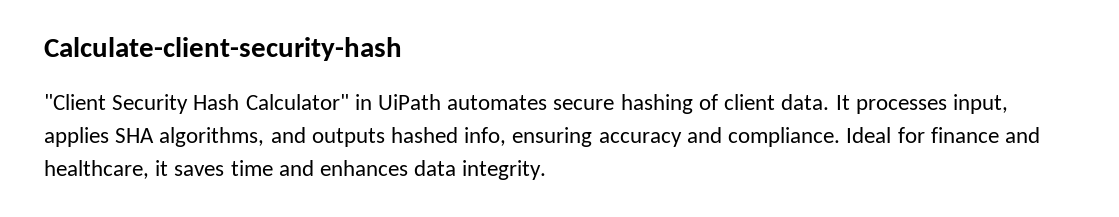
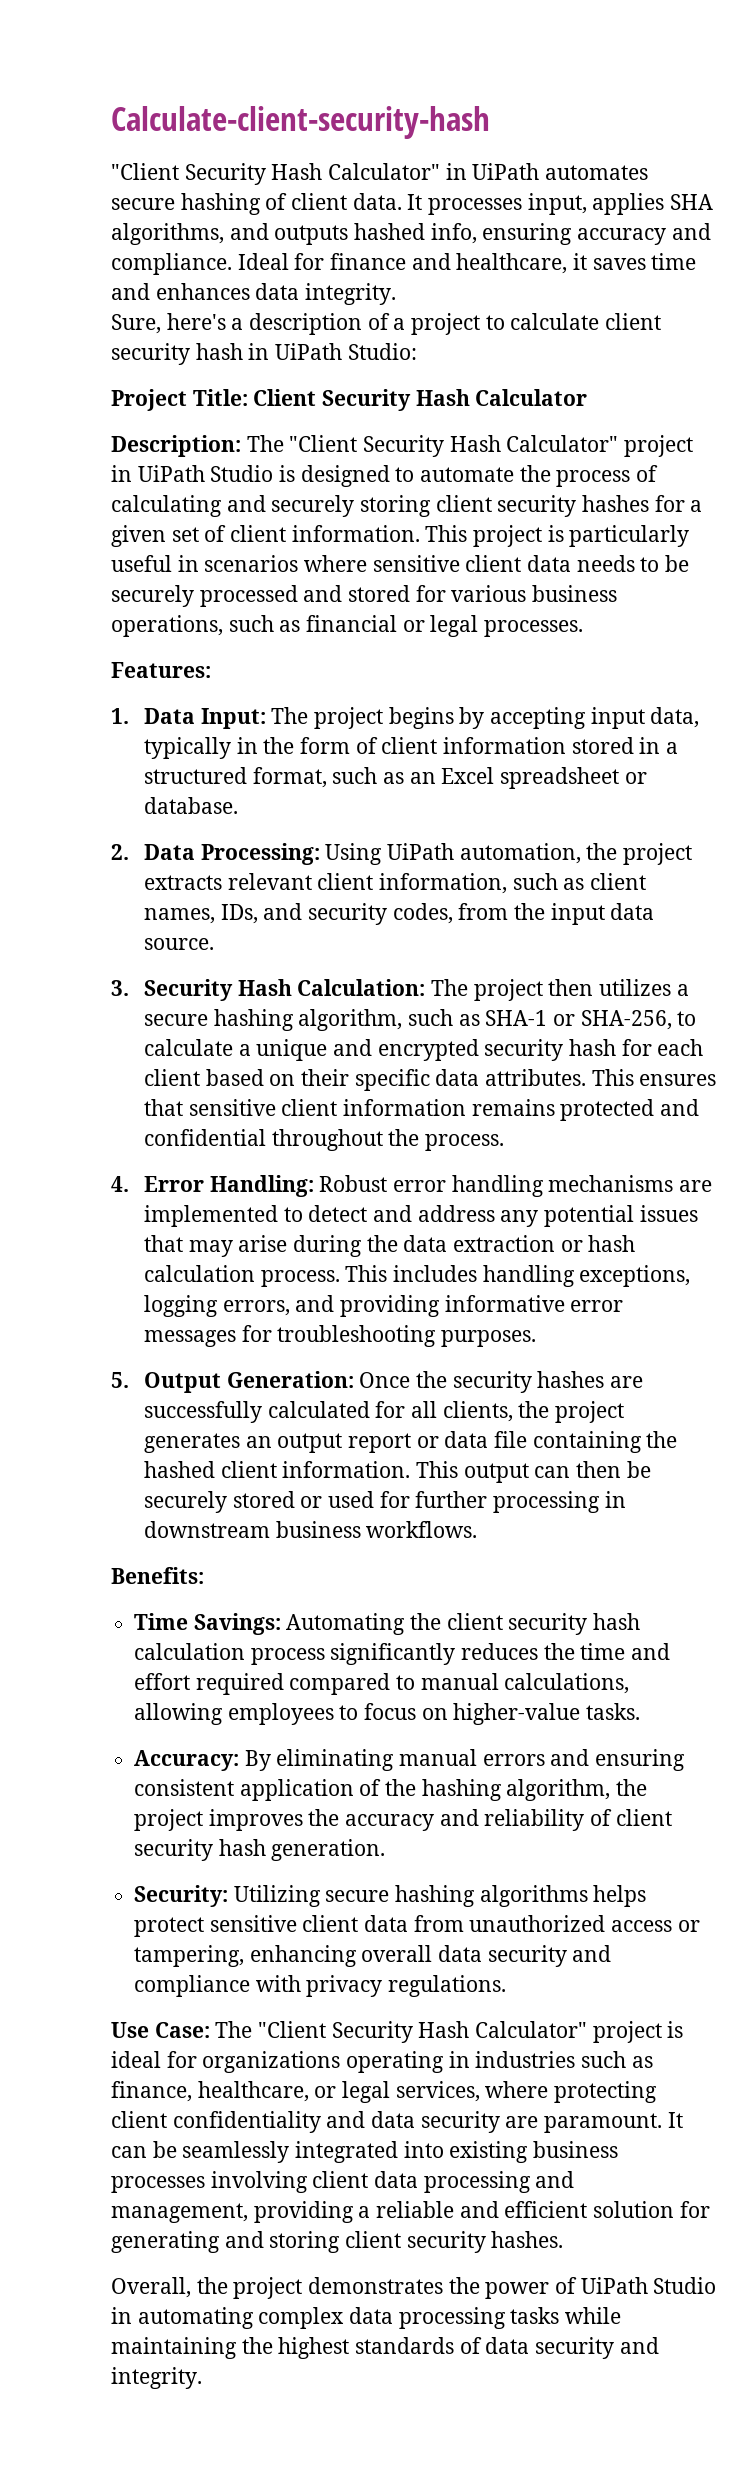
+ Sure, here's a description of a project to calculate client security hash in UiPath Studio:
+ Project Title: Client Security Hash Calculator
+ Description: The "Client Security Hash Calculator" project in UiPath Studio is designed to automate the process of calculating and securely storing client security hashes for a given set of client information. This project is particularly useful in scenarios where sensitive client data needs to be securely processed and stored for various business operations, such as financial or legal processes.
+ Features:
+ 1. Data Input: The project begins by accepting input data, typically in the form of client information stored in a structured format, such as an Excel spreadsheet or database.
+ 2. Data Processing: Using UiPath automation, the project extracts relevant client information, such as client names, IDs, and security codes, from the input data source.
+ 3. Security Hash Calculation: The project then utilizes a secure hashing algorithm, such as SHA-1 or SHA-256, to calculate a unique and encrypted security hash for each client based on their specific data attributes. This ensures that sensitive client information remains protected and confidential throughout the process.
+ 4. Error Handling: Robust error handling mechanisms are implemented to detect and address any potential issues that may arise during the data extraction or hash calculation process. This includes handling exceptions, logging errors, and providing informative error messages for troubleshooting purposes.
+ 5. Output Generation: Once the security hashes are successfully calculated for all clients, the project generates an output report or data file containing the hashed client information. This output can then be securely stored or used for further processing in downstream business workflows.
+ Benefits:
+ Time Savings: Automating the client security hash calculation process significantly reduces the time and effort required compared to manual calculations, allowing employees to focus on higher-value tasks.
+ Accuracy: By eliminating manual errors and ensuring consistent application of the hashing algorithm, the project improves the accuracy and reliability of client security hash generation.
+ Security: Utilizing secure hashing algorithms helps protect sensitive client data from unauthorized access or tampering, enhancing overall data security and compliance with privacy regulations.
+ Use Case: The "Client Security Hash Calculator" project is ideal for organizations operating in industries such as finance, healthcare, or legal services, where protecting client confidentiality and data security are paramount. It can be seamlessly integrated into existing business processes involving client data processing and management, providing a reliable and efficient solution for generating and storing client security hashes.
+ Overall, the project demonstrates the power of UiPath Studio in automating complex data processing tasks while maintaining the highest standards of data security and integrity.

